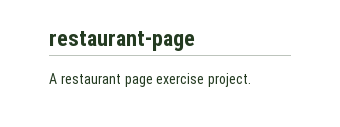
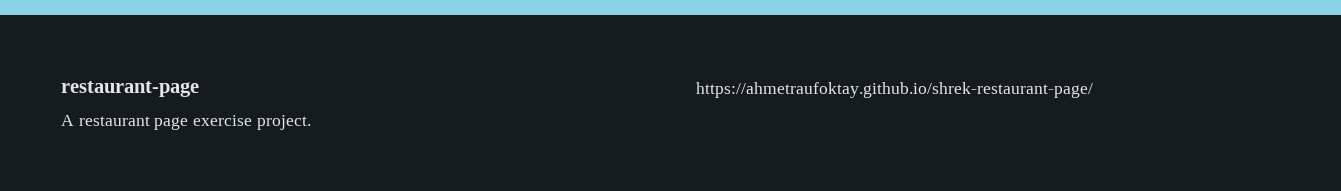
- A restaurant page exercise project.
+ A restaurant page exercise project. https://ahmetraufoktay.github.io/shrek-restaurant-page/

